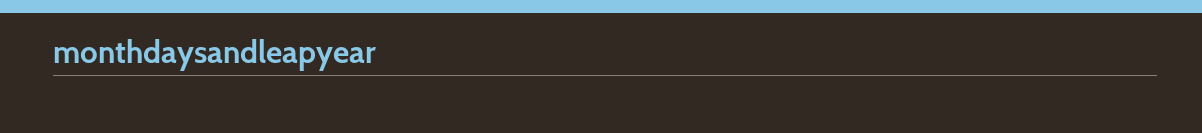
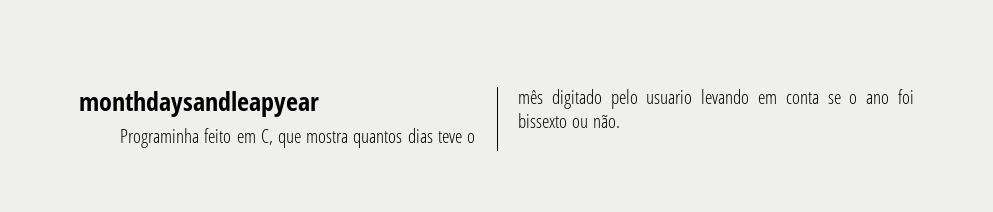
+ Programinha feito em C, que mostra quantos dias teve o mês digitado pelo usuario levando em conta se o ano foi bissexto ou não.

